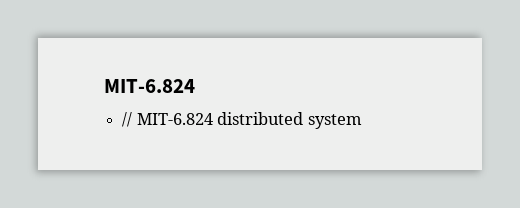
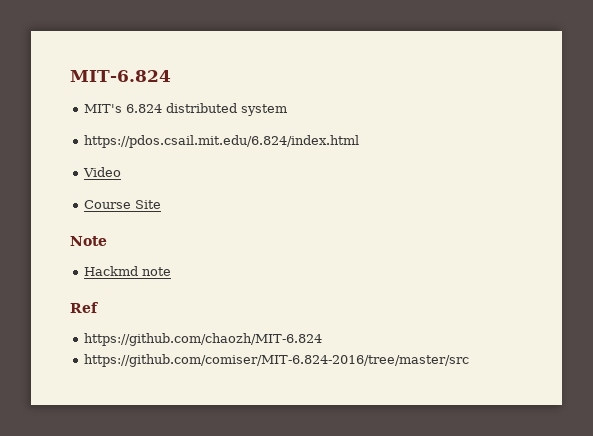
- // MIT-6.824 distributed system
+ MIT's 6.824 distributed system
+ https://pdos.csail.mit.edu/6.824/index.html
+ Video
+ Course Site
+ Note
+ Hackmd note
+ Ref
+ https://github.com/chaozh/MIT-6.824
+ https://github.com/comiser/MIT-6.824-2016/tree/master/src

